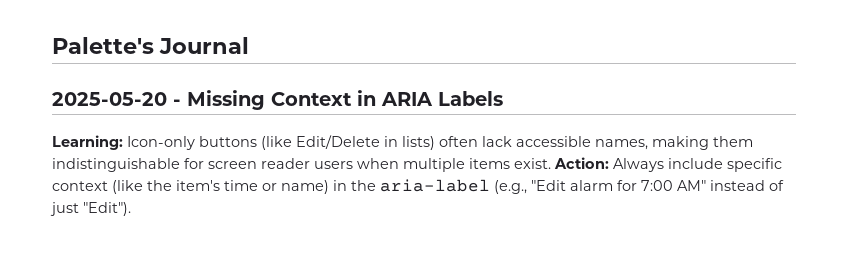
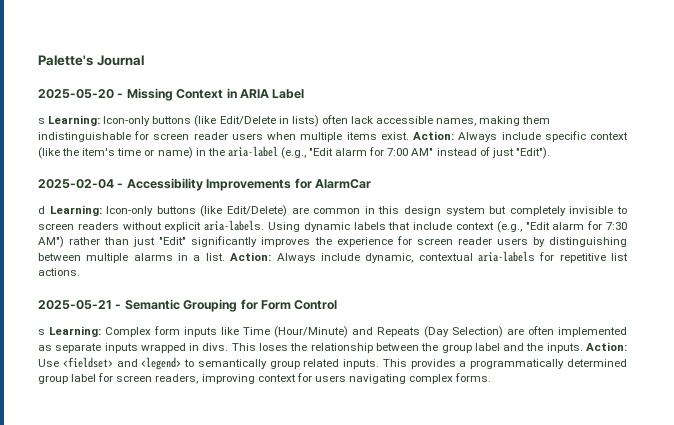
- 2025-05-20 - Missing Context in ARIA Labels
- Learning: Icon-only buttons (like Edit/Delete in lists) often lack accessible names, making them indistinguishable for screen reader users when multiple items exist.
+ 2025-05-20 - Missing Context in ARIA Label
+ s Learning: Icon-only buttons (like Edit/Delete in lists) often lack accessible names, making them indistinguishable for screen reader users when multiple items exist.
+ 2025-02-04 - Accessibility Improvements for AlarmCar
+ d Learning: Icon-only buttons (like Edit/Delete) are common in this design system but completely invisible to screen readers without explicit aria-labels. Using dynamic labels that include context (e.g., "Edit alarm for 7:30 AM") rather than just "Edit" significantly improves the experience for screen reader users by distinguishing between multiple alarms in a list. Action: Always include dynamic, contextual aria-labels for repetitive list actions.
+ 2025-05-21 - Semantic Grouping for Form Control
+ s Learning: Complex form inputs like Time (Hour/Minute) and Repeats (Day Selection) are often implemented as separate inputs wrapped in divs. This loses the relationship between the group label and the inputs. Action: Use <fieldset> and <legend> to semantically group related inputs. This provides a programmatically determined group label for screen readers, improving context for users navigating complex forms.

